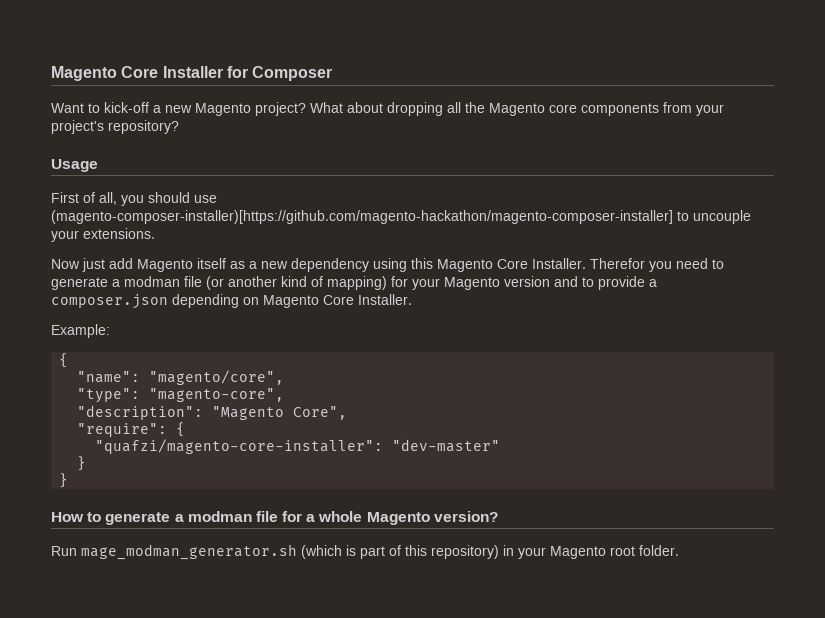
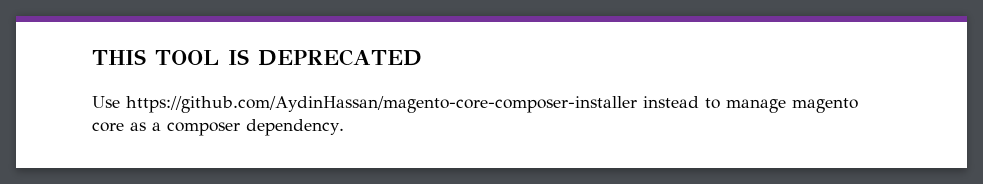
- Magento Core Installer for Composer
- Want to kick-off a new Magento project? What about dropping all the Magento core components from your project's repository?
- Usage
- First of all, you should use (magento-composer-installer)[https://github.com/magento-hackathon/magento-composer-installer] to uncouple your extensions.
- Now just add Magento itself as a new dependency using this Magento Core Installer. Therefor you need to generate a modman file (or another kind of mapping) for your Magento version and to provide a composer.json depending on Magento Core Installer.
- Example:
- {
- "name": "magento/core",
- "type": "magento-core",
- "description": "Magento Core",
- "require": {
- "quafzi/magento-core-installer": "dev-master"
- }
- }
- How to generate a modman file for a whole Magento version?
- Run mage_modman_generator.sh (which is part of this repository) in your Magento root folder.
+ THIS TOOL IS DEPRECATED
+ Use https://github.com/AydinHassan/magento-core-composer-installer instead to manage magento core as a composer dependency.

